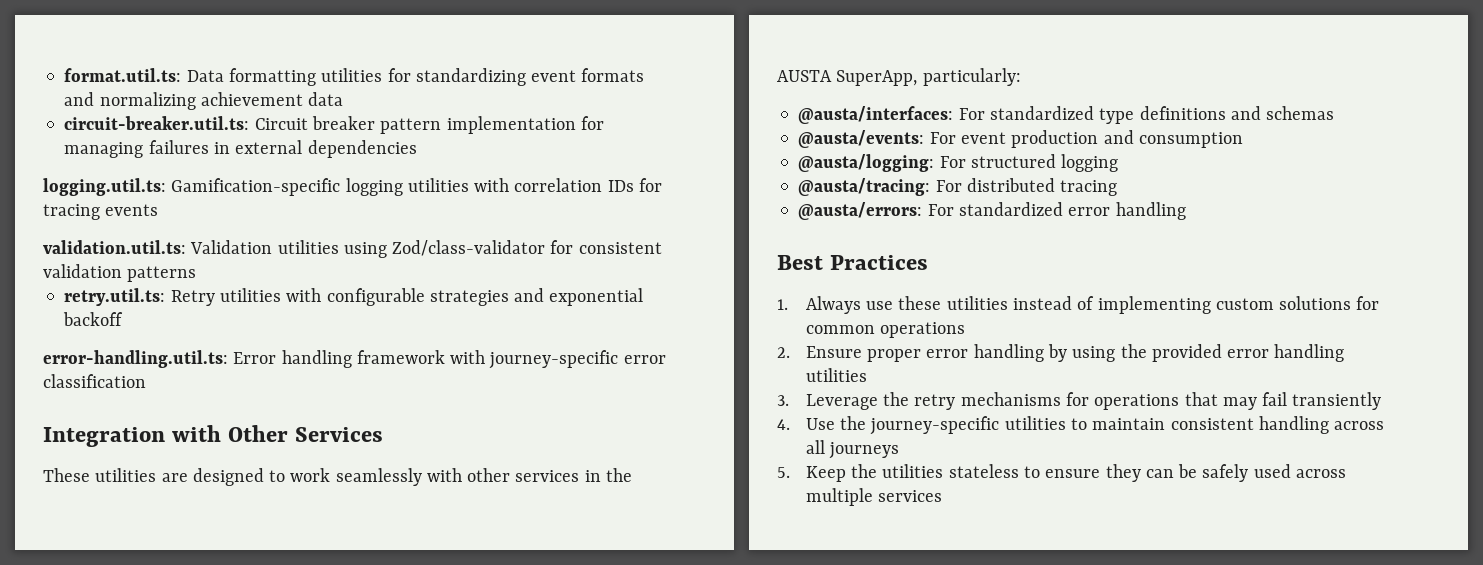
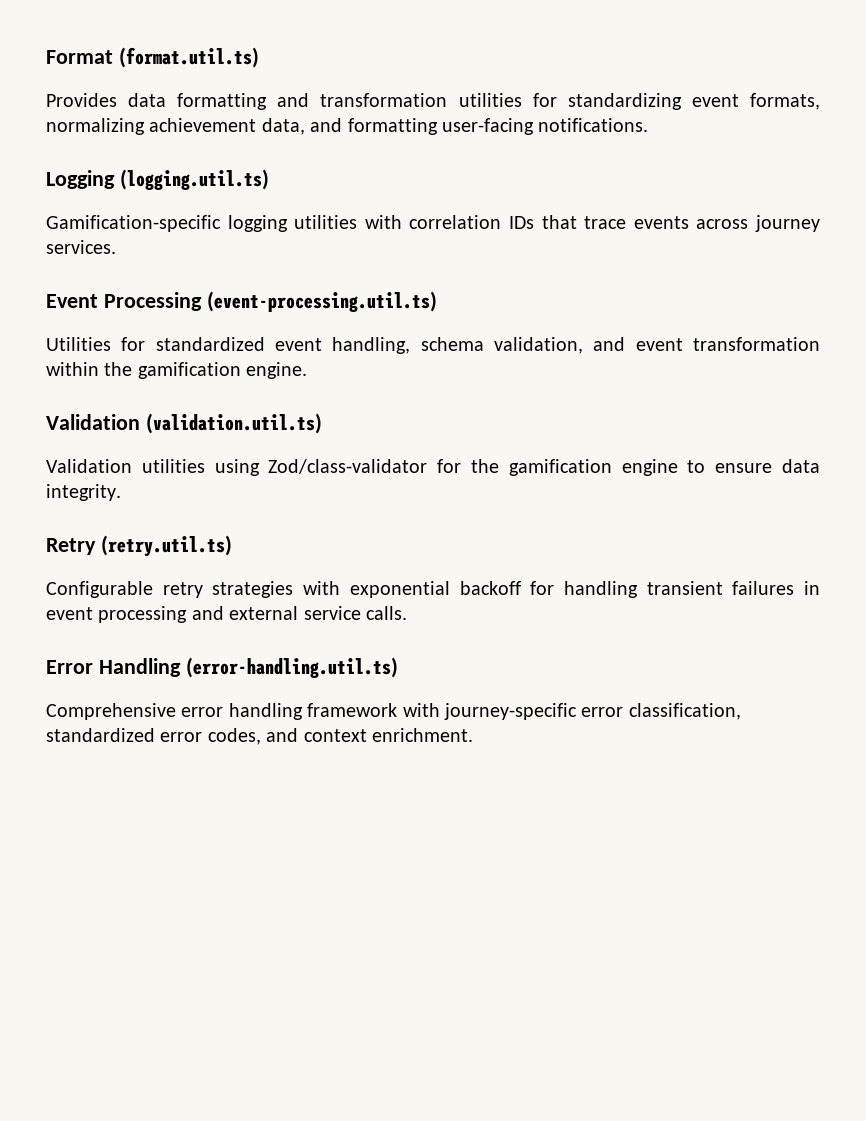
- format.util.ts: Data formatting utilities for standardizing event formats and normalizing achievement data
- circuit-breaker.util.ts: Circuit breaker pattern implementation for managing failures in external dependencies
- logging.util.ts: Gamification-specific logging utilities with correlation IDs for tracing events
- validation.util.ts: Validation utilities using Zod/class-validator for consistent validation patterns
- retry.util.ts: Retry utilities with configurable strategies and exponential backoff
- error-handling.util.ts: Error handling framework with journey-specific error classification
- Integration with Other Services
- These utilities are designed to work seamlessly with other services in the AUSTA SuperApp, particularly:
- @austa/interfaces: For standardized type definitions and schemas
- @austa/events: For event production and consumption
- @austa/logging: For structured logging
- @austa/tracing: For distributed tracing
- @austa/errors: For standardized error handling
- Best Practices
- 1. Always use these utilities instead of implementing custom solutions for common operations
- 2. Ensure proper error handling by using the provided error handling utilities
- 3. Leverage the retry mechanisms for operations that may fail transiently
- 4. Use the journey-specific utilities to maintain consistent handling across all journeys
- 5. Keep the utilities stateless to ensure they can be safely used across multiple services
+ Format (format.util.ts)
+ Provides data formatting and transformation utilities for standardizing event formats, normalizing achievement data, and formatting user-facing notifications.
+ Logging (logging.util.ts)
+ Gamification-specific logging utilities with correlation IDs that trace events across journey services.
+ Event Processing (event-processing.util.ts)
+ Utilities for standardized event handling, schema validation, and event transformation within the gamification engine.
+ Validation (validation.util.ts)
+ Validation utilities using Zod/class-validator for the gamification engine to ensure data integrity.
+ Retry (retry.util.ts)
+ Configurable retry strategies with exponential backoff for handling transient failures in event processing and external service calls.
+ Error Handling (error-handling.util.ts)
+ Comprehensive error handling framework with journey-specific error classification, standardized error codes, and context enrichment.

